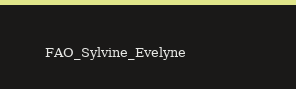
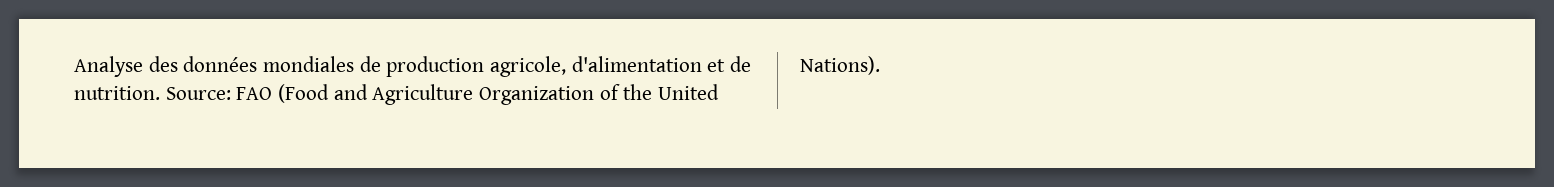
- FAO_Sylvine_Evelyne
+ Analyse des données mondiales de production agricole, d'alimentation et de nutrition. Source: FAO (Food and Agriculture Organization of the United Nations).

